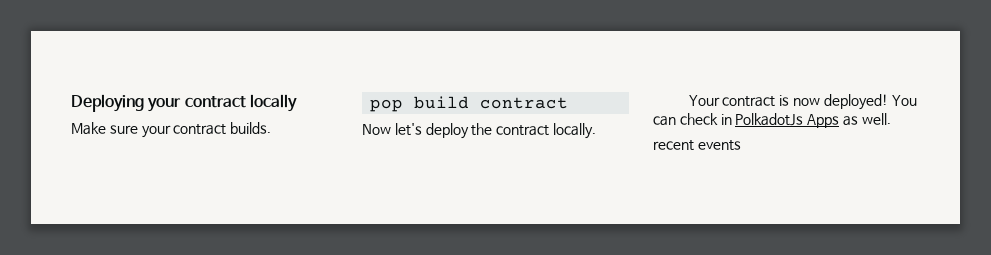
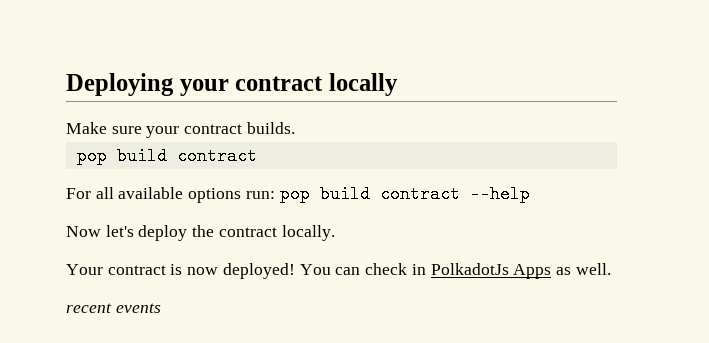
+ For all available options run: pop build contract --help

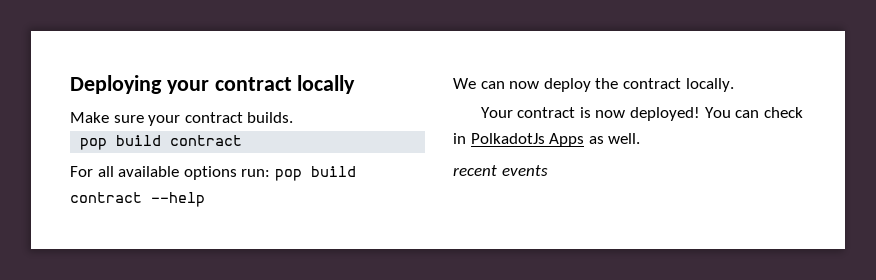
- Now let's deploy the contract locally.
+ We can now deploy the contract locally.

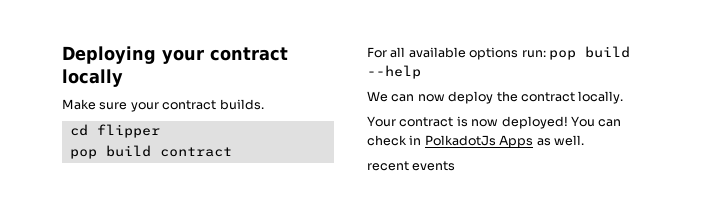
+ cd flipper
- For all available options run: pop build contract --help
+ For all available options run: pop build --help

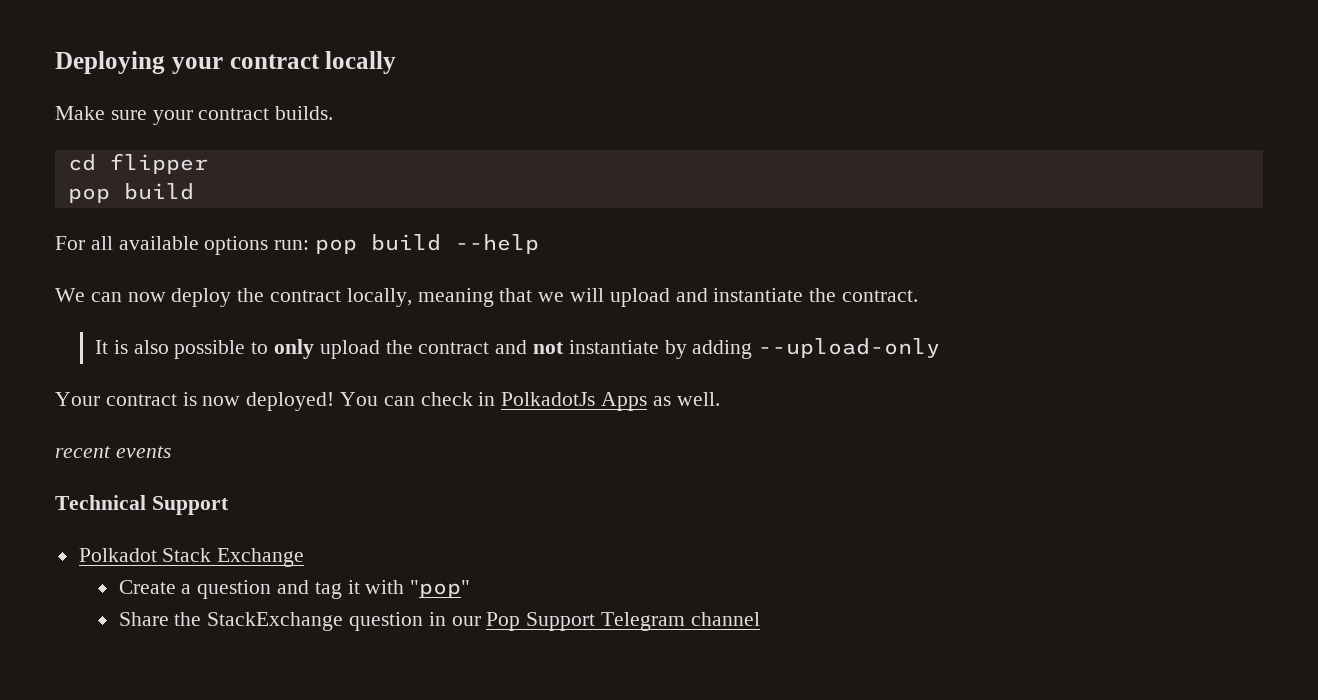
  cd flipper
- pop build contract
+ pop build
- We can now deploy the contract locally.
+ We can now deploy the contract locally, meaning that we will upload and instantiate the contract.
+ It is also possible to only upload the contract and not instantiate by adding --upload-only
+ Technical Support
+ Polkadot Stack Exchange
+ Create a question and tag it with "pop"
+ Share the StackExchange question in our Pop Support Telegram channel

